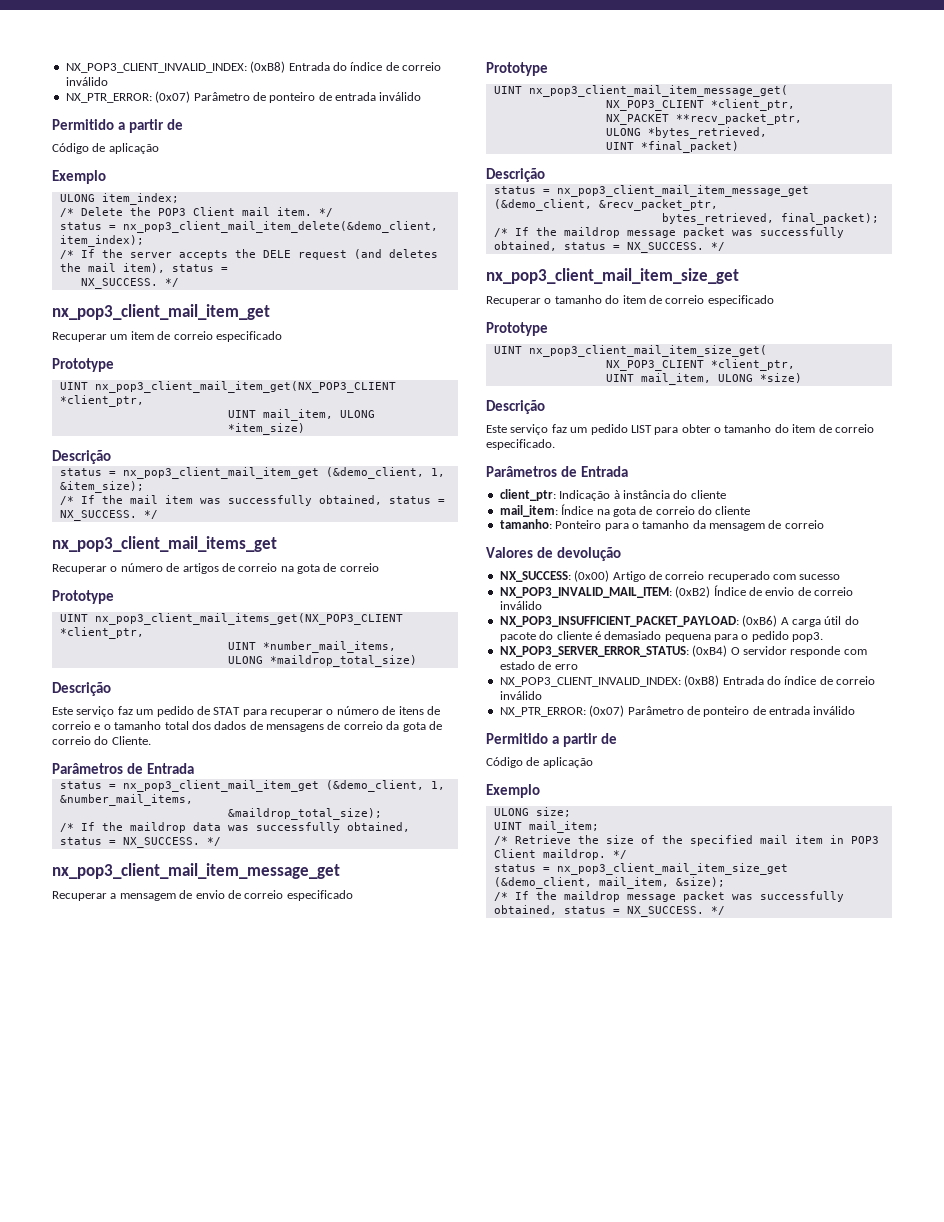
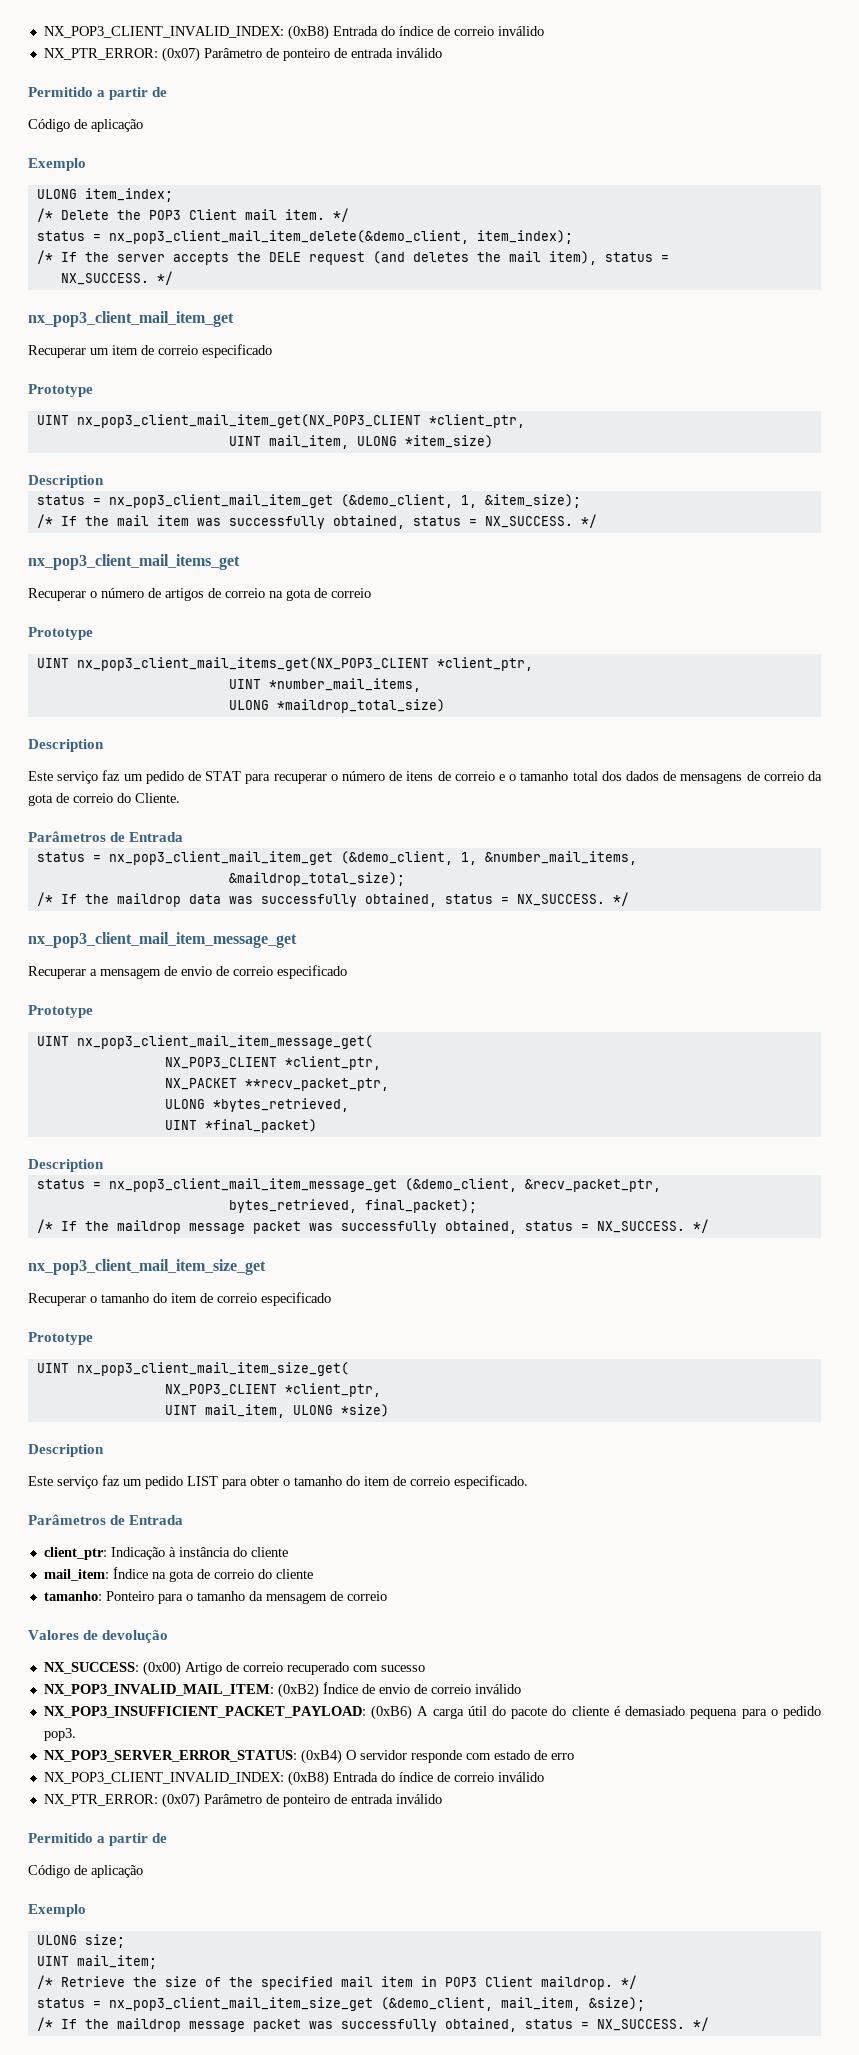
  UINT mail_item, ULONG *item_size)
- Descrição
+ Description
  ULONG *maildrop_total_size)
- Descrição
+ Description
  UINT *final_packet)
- Descrição
+ Description
  UINT mail_item, ULONG *size)
- Descrição
+ Description

